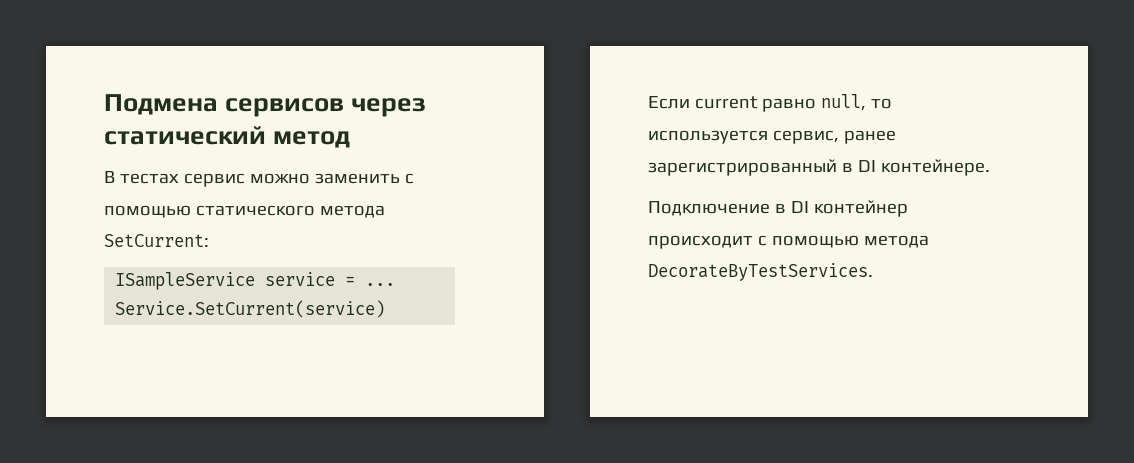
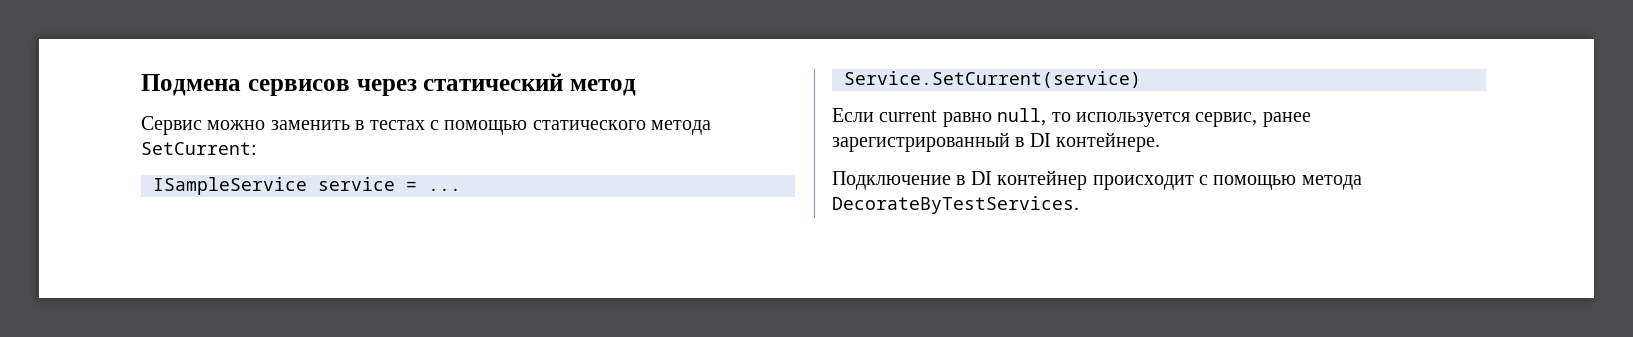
- В тестах сервис можно заменить с помощью статического метода SetCurrent:
+ Сервис можно заменить в тестах с помощью статического метода SetCurrent:

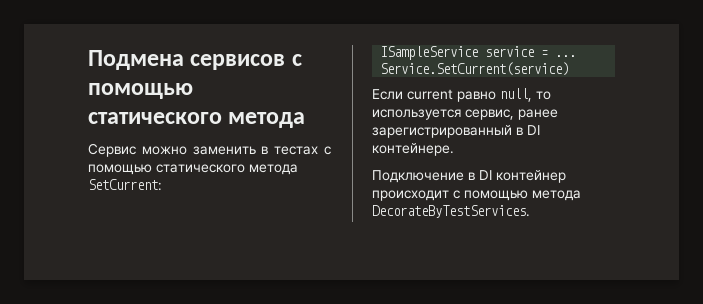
- Подмена сервисов через статический метод
+ Подмена сервисов с помощью статического метода

